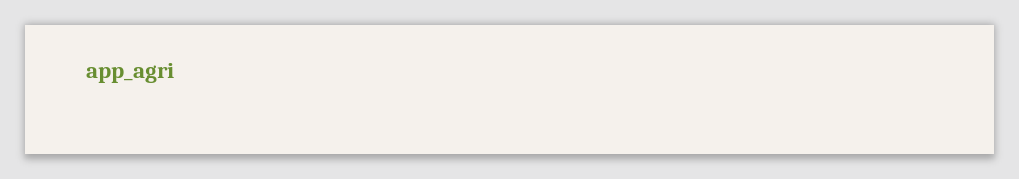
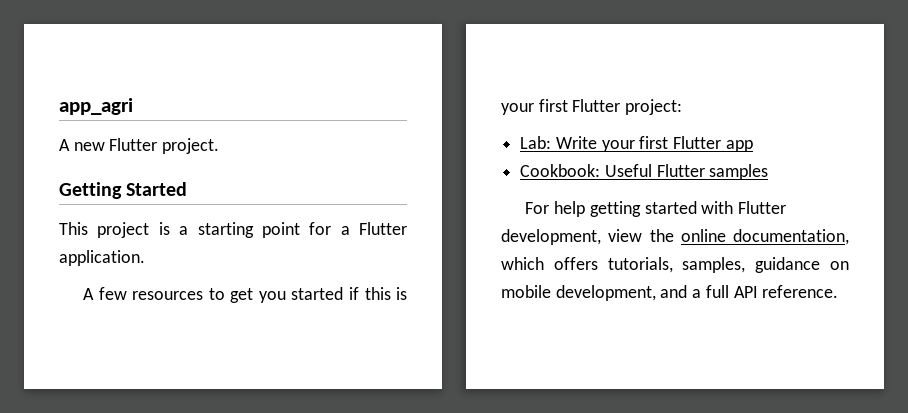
+ A new Flutter project.
+ Getting Started
+ This project is a starting point for a Flutter application.
+ A few resources to get you started if this is your first Flutter project:
+ Lab: Write your first Flutter app
+ Cookbook: Useful Flutter samples
+ For help getting started with Flutter development, view the online documentation, which offers tutorials, samples, guidance on mobile development, and a full API reference.

